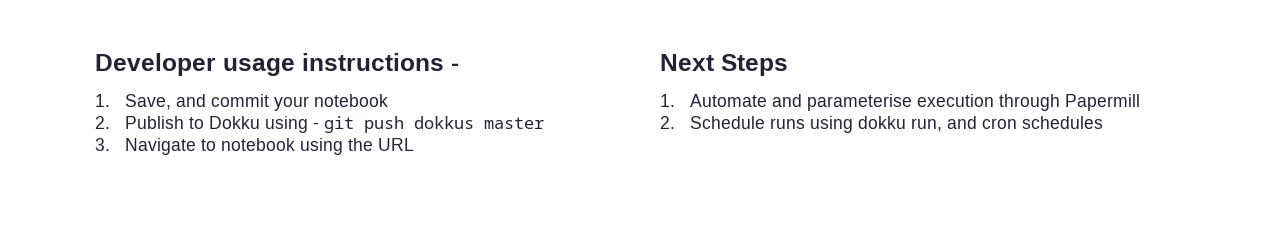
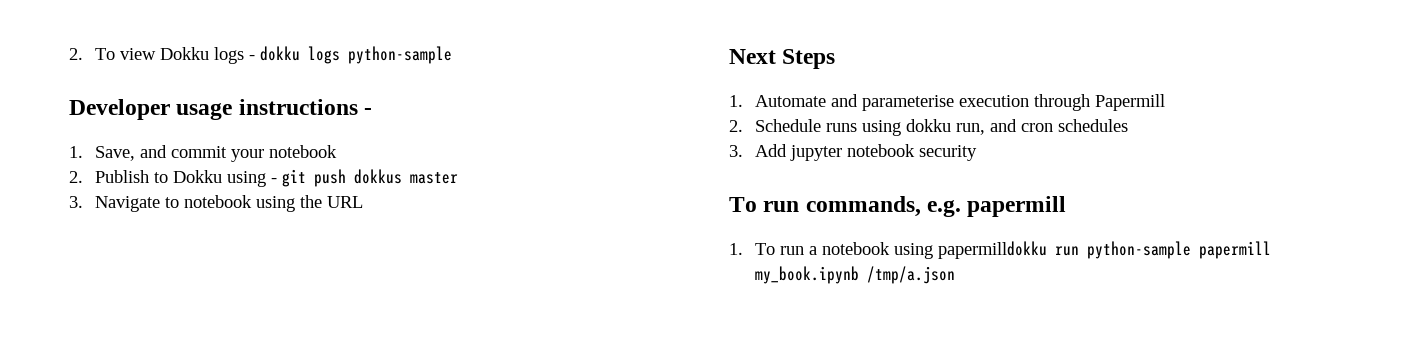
+ 2. To view Dokku logs - dokku logs python-sample
+ 3. Add jupyter notebook security
+ To run commands, e.g. papermill
+ 1. To run a notebook using papermilldokku run python-sample papermill my_book.ipynb /tmp/a.json

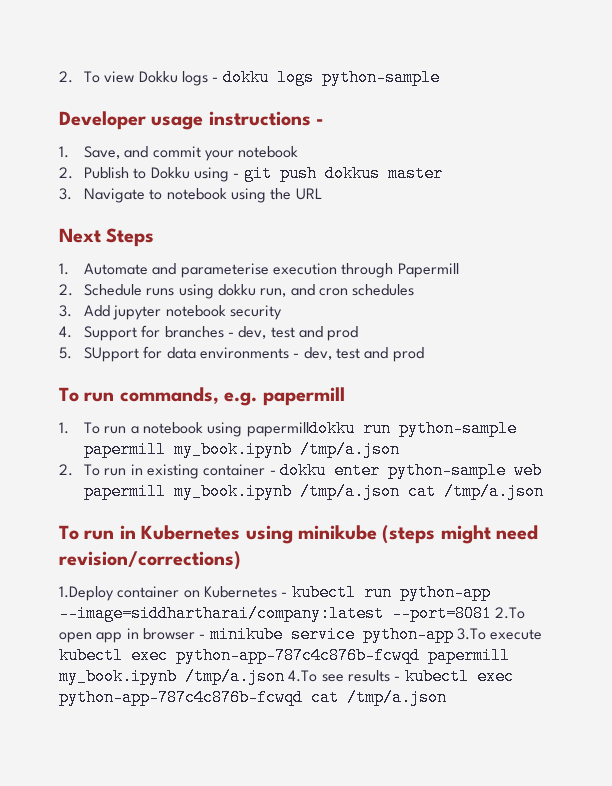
+ 4. Support for branches - dev, test and prod
+ 5. SUpport for data environments - dev, test and prod
+ 2. To run in existing container - dokku enter python-sample web papermill my_book.ipynb /tmp/a.json cat /tmp/a.json
+ To run in Kubernetes using minikube (steps might need revision/corrections)
+ 1.Deploy container on Kubernetes - kubectl run python-app --image=siddhartharai/company:latest --port=8081 2.To open app in browser - minikube service python-app 3.To execute kubectl exec python-app-787c4c876b-fcwqd papermill my_book.ipynb /tmp/a.json 4.To see results - kubectl exec python-app-787c4c876b-fcwqd cat /tmp/a.json

